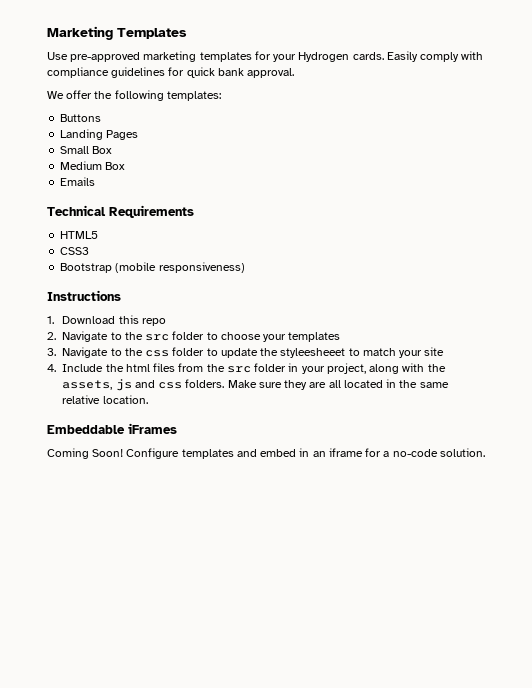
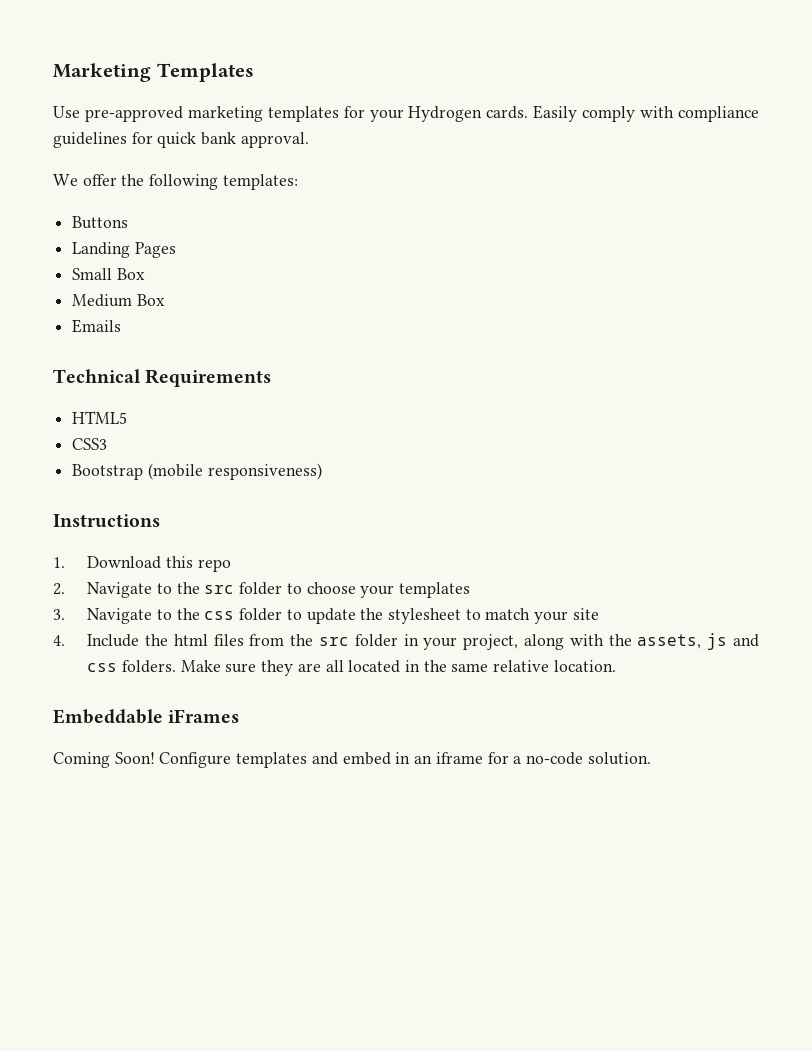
- 3. Navigate to the css folder to update the styleesheeet to match your site
+ 3. Navigate to the css folder to update the stylesheet to match your site

